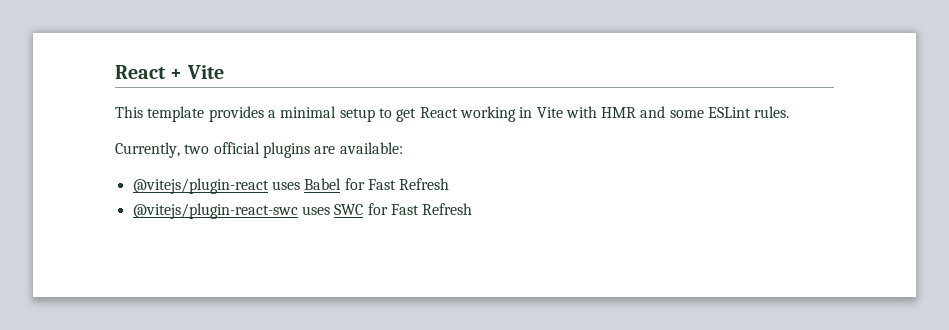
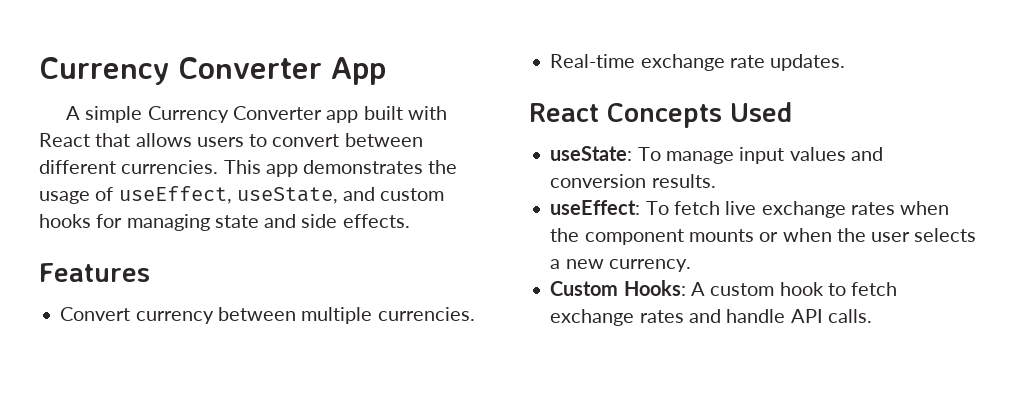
- React + Vite
- This template provides a minimal setup to get React working in Vite with HMR and some ESLint rules.
- Currently, two official plugins are available:
- @vitejs/plugin-react uses Babel for Fast Refresh
- @vitejs/plugin-react-swc uses SWC for Fast Refresh
+ Currency Converter App
+ A simple Currency Converter app built with React that allows users to convert between different currencies. This app demonstrates the usage of useEffect, useState, and custom hooks for managing state and side effects.
+ Features
+ Convert currency between multiple currencies.
+ Real-time exchange rate updates.
+ React Concepts Used
+ useState: To manage input values and conversion results.
+ useEffect: To fetch live exchange rates when the component mounts or when the user selects a new currency.
+ Custom Hooks: A custom hook to fetch exchange rates and handle API calls.

